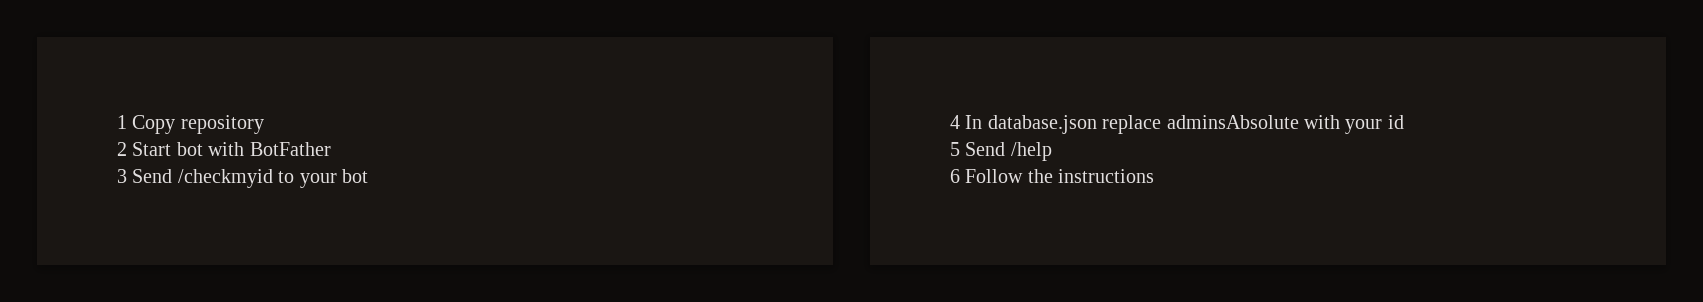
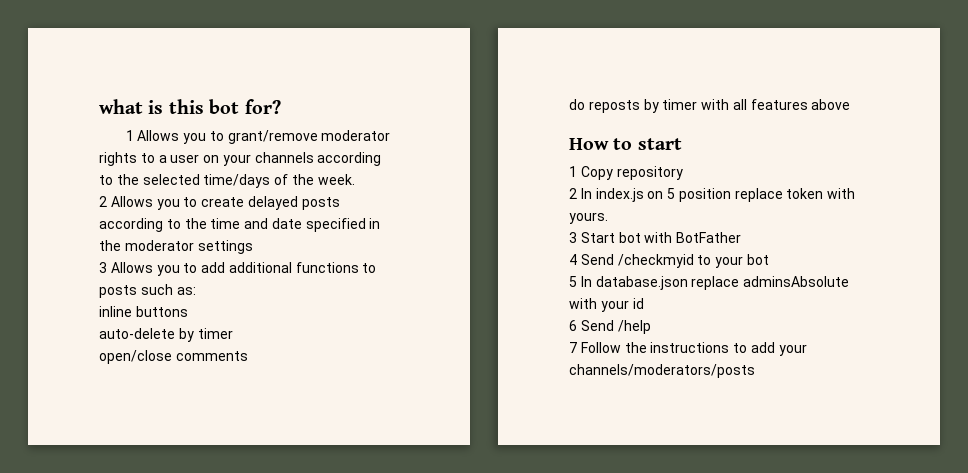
+ what is this bot for?
+ 1 Allows you to grant/remove moderator rights to a user on your channels according to the selected time/days of the week.
+ 2 Allows you to create delayed posts according to the time and date specified in the moderator settings
+ 3 Allows you to add additional functions to posts such as:
+ inline buttons
+ auto-delete by timer
+ open/close comments
+ do reposts by timer with all features above
+ How to start
  1 Copy repository
- 2 Start bot with BotFather
+ 2 In index.js on 5 position replace token with yours.
+ 3 Start bot with BotFather
- 3 Send /checkmyid to your bot
+ 4 Send /checkmyid to your bot
- 4 In database.json replace adminsAbsolute with your id
+ 5 In database.json replace adminsAbsolute with your id
- 5 Send /help
+ 6 Send /help
- 6 Follow the instructions
+ 7 Follow the instructions to add your channels/moderators/posts

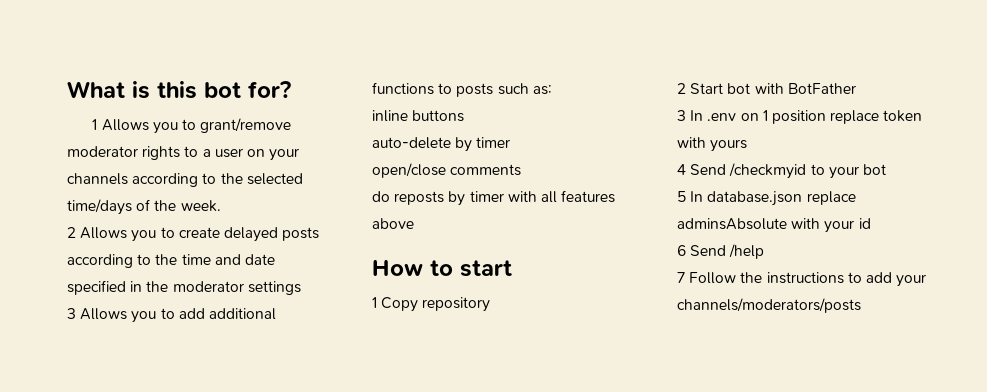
- what is this bot for?
+ What is this bot for?
- 2 In index.js on 5 position replace token with yours.
- 3 Start bot with BotFather
+ 2 Start bot with BotFather
+ 3 In .env on 1 position replace token with yours

